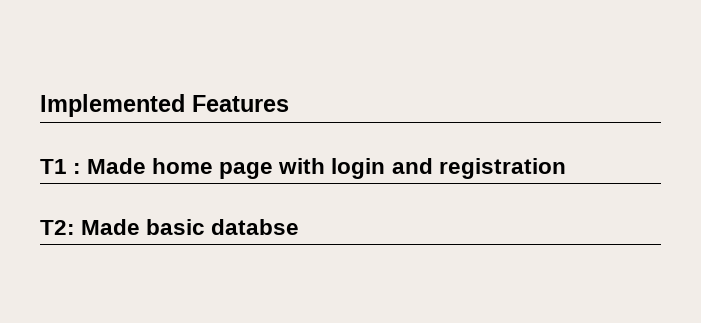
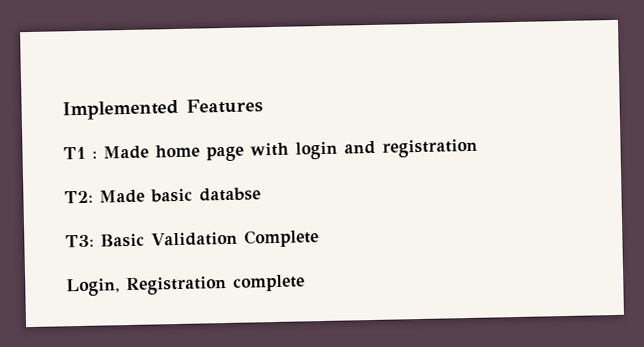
+ T3: Basic Validation Complete
+ Login, Registration complete

